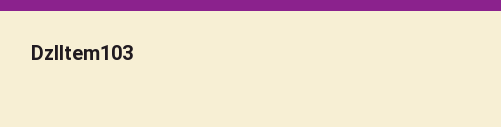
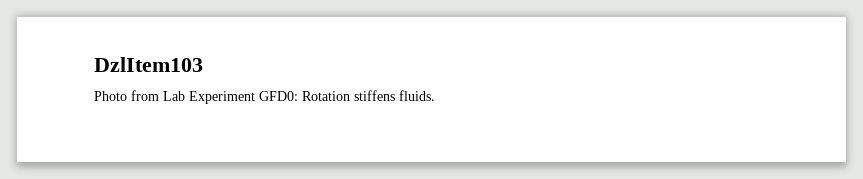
+ Photo from Lab Experiment GFD0: Rotation stiffens fluids.

